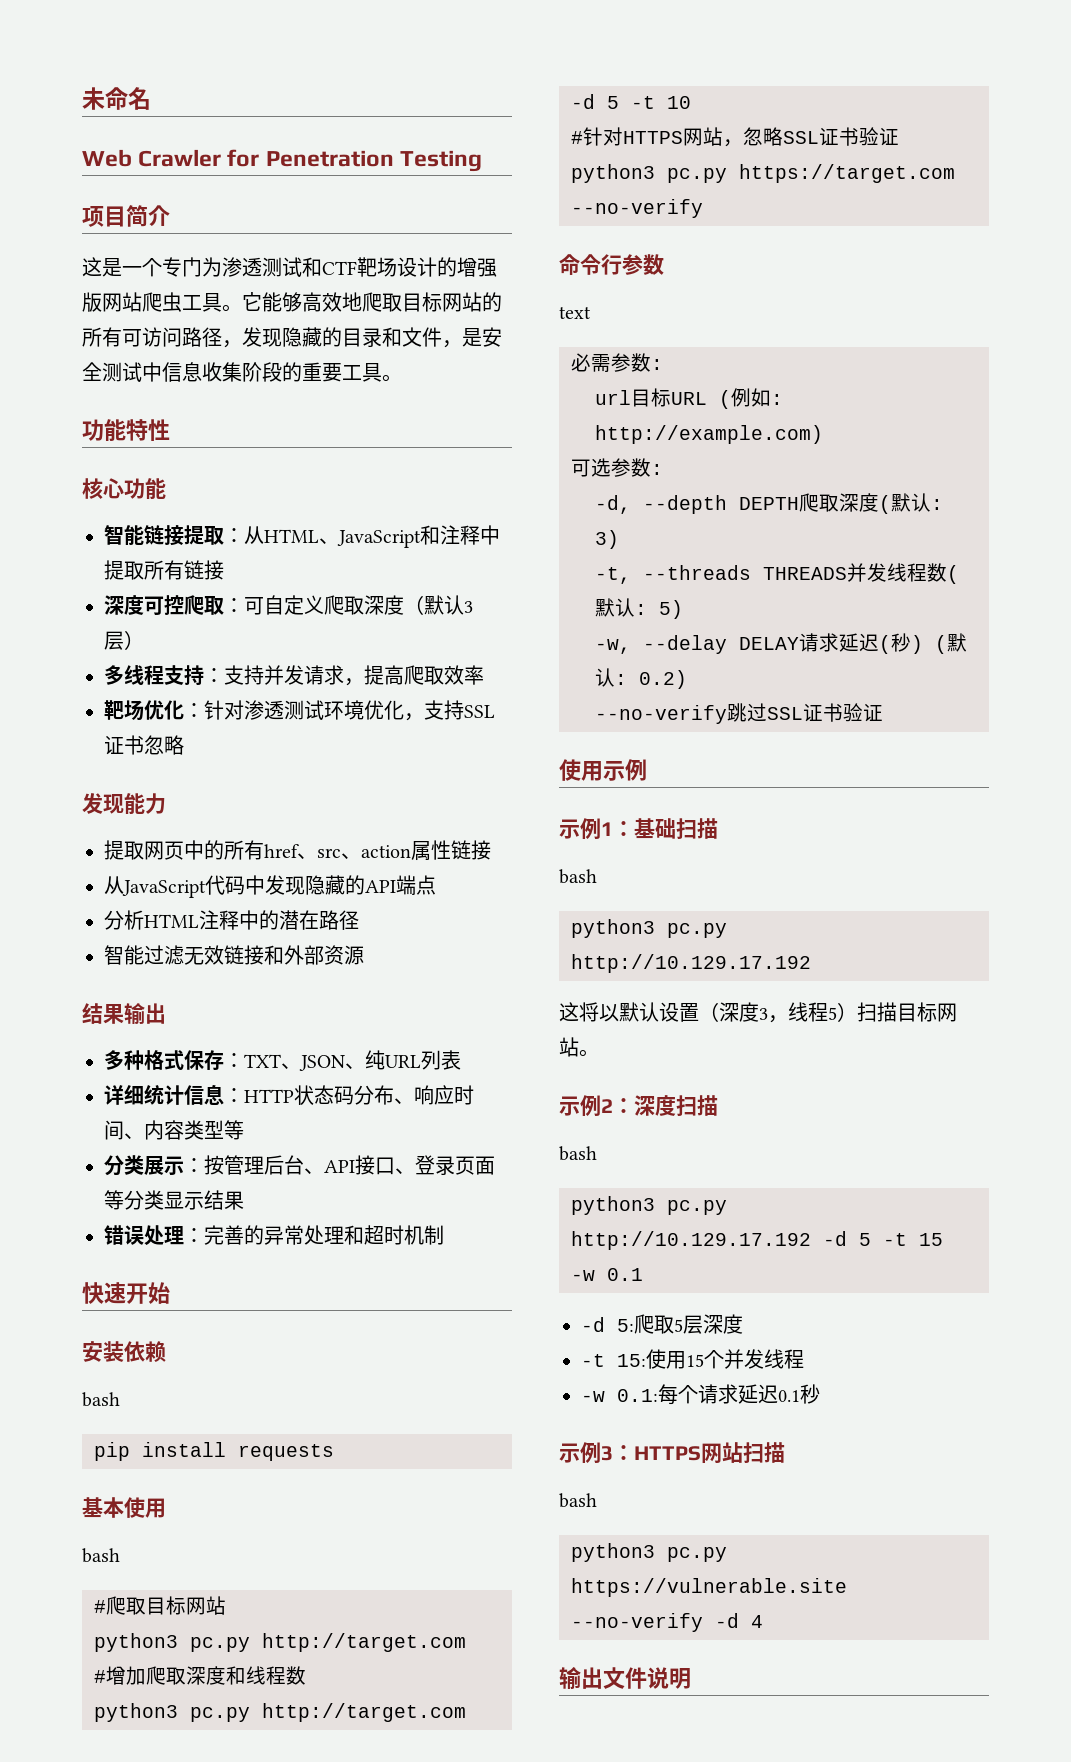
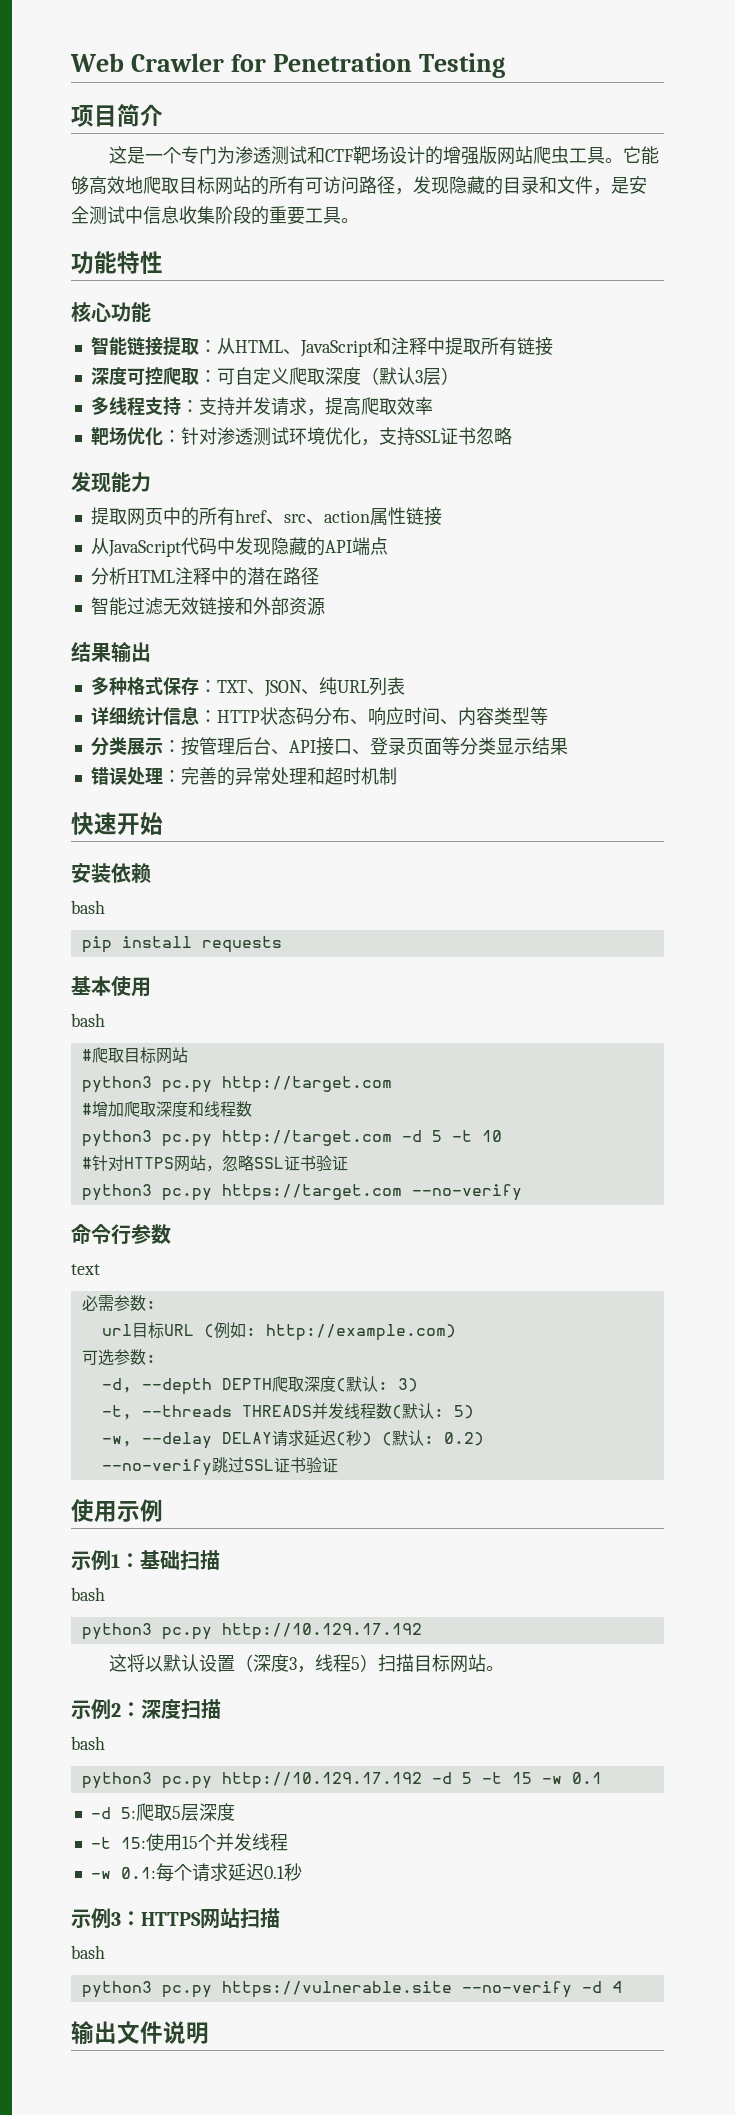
- 未命名

